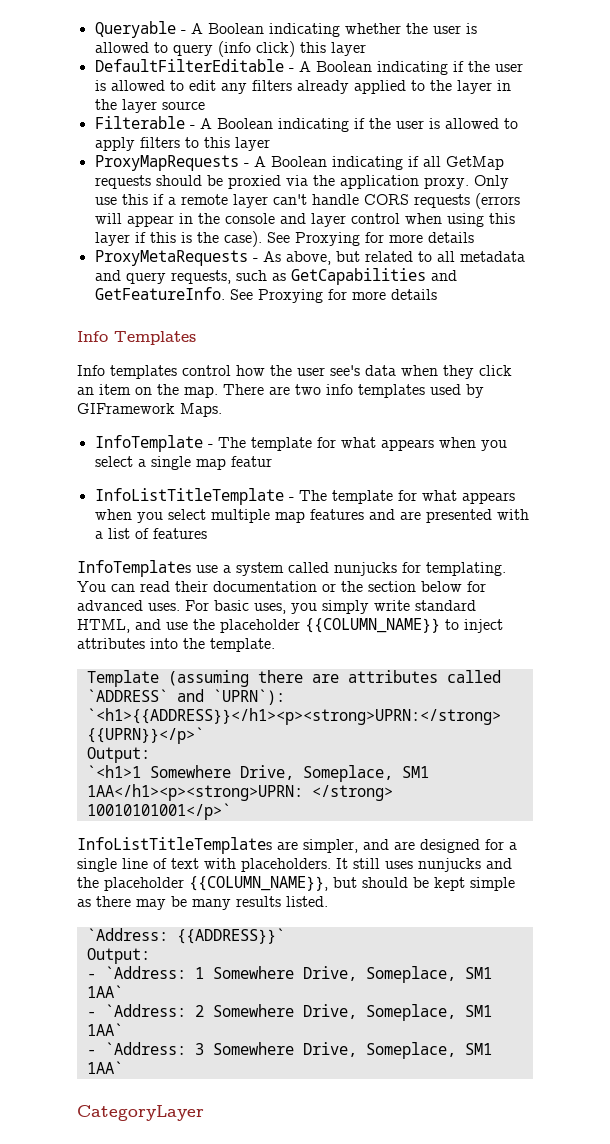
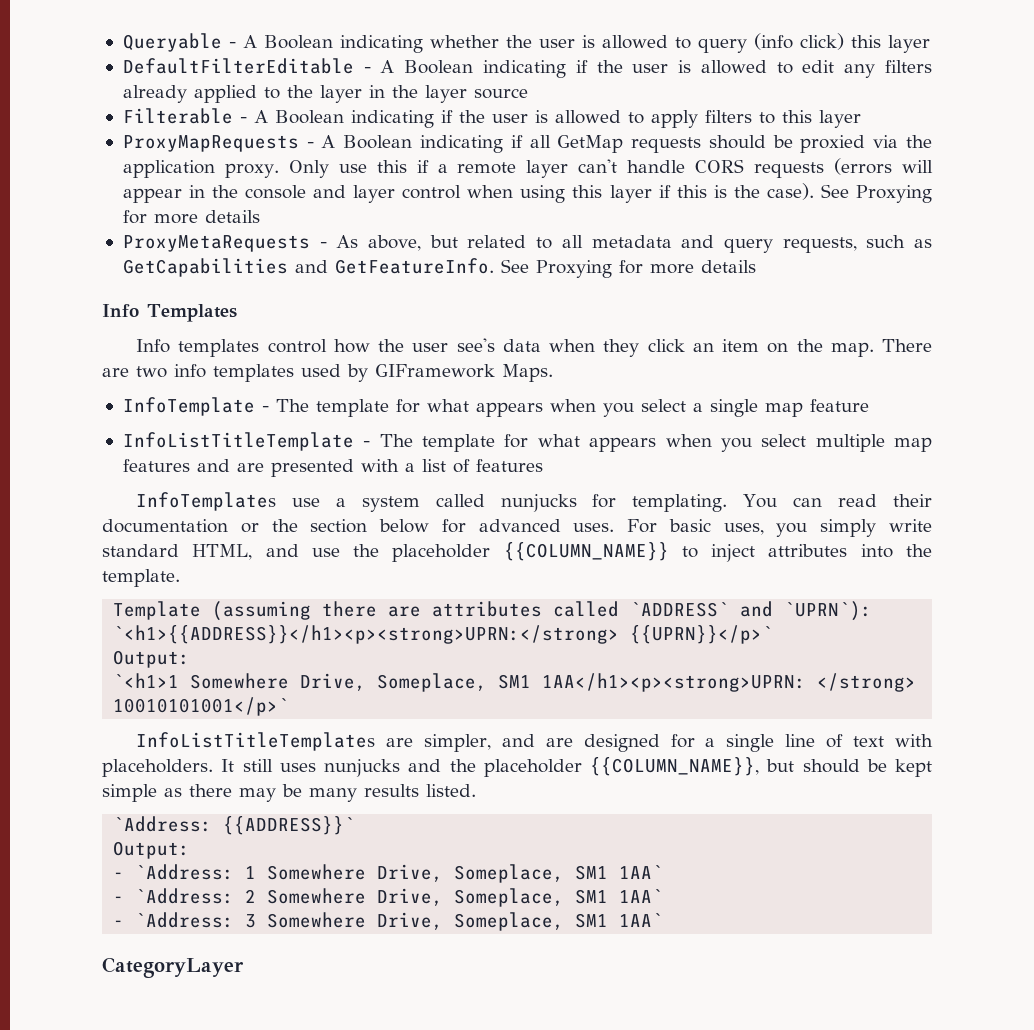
- InfoTemplate - The template for what appears when you select a single map featur
+ InfoTemplate - The template for what appears when you select a single map feature

